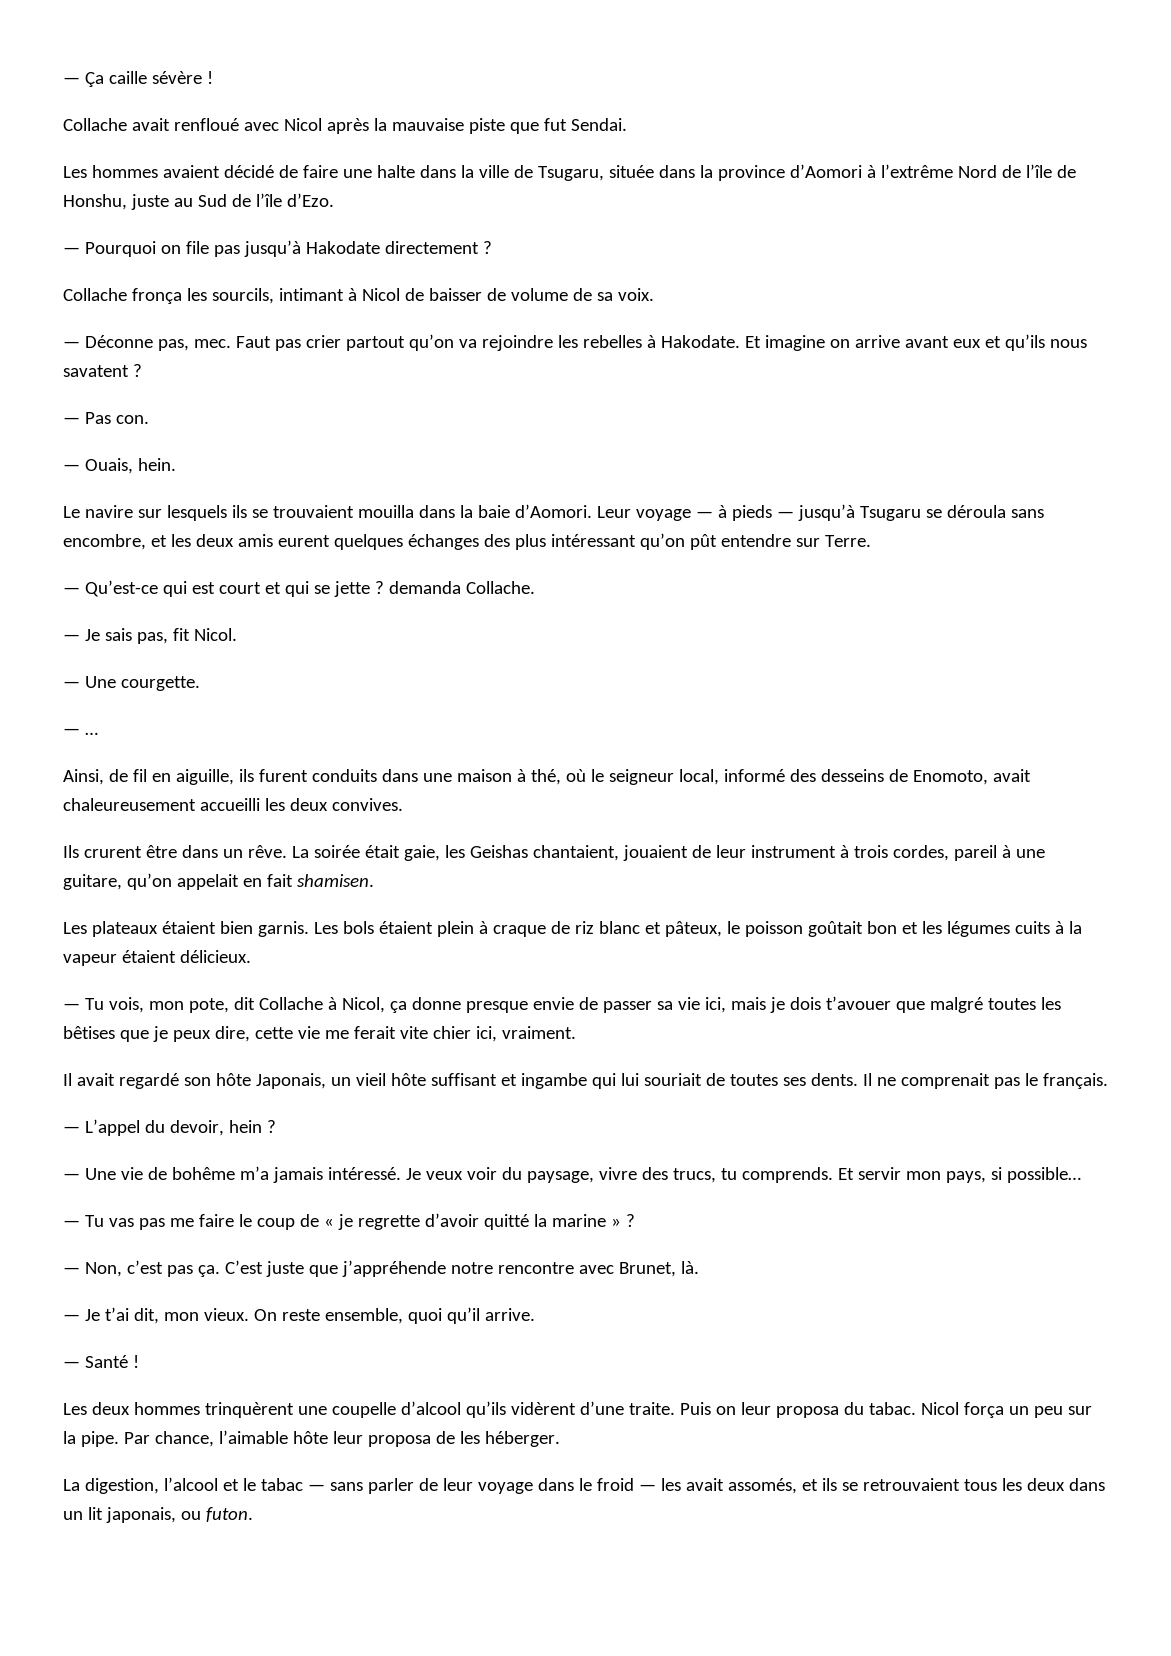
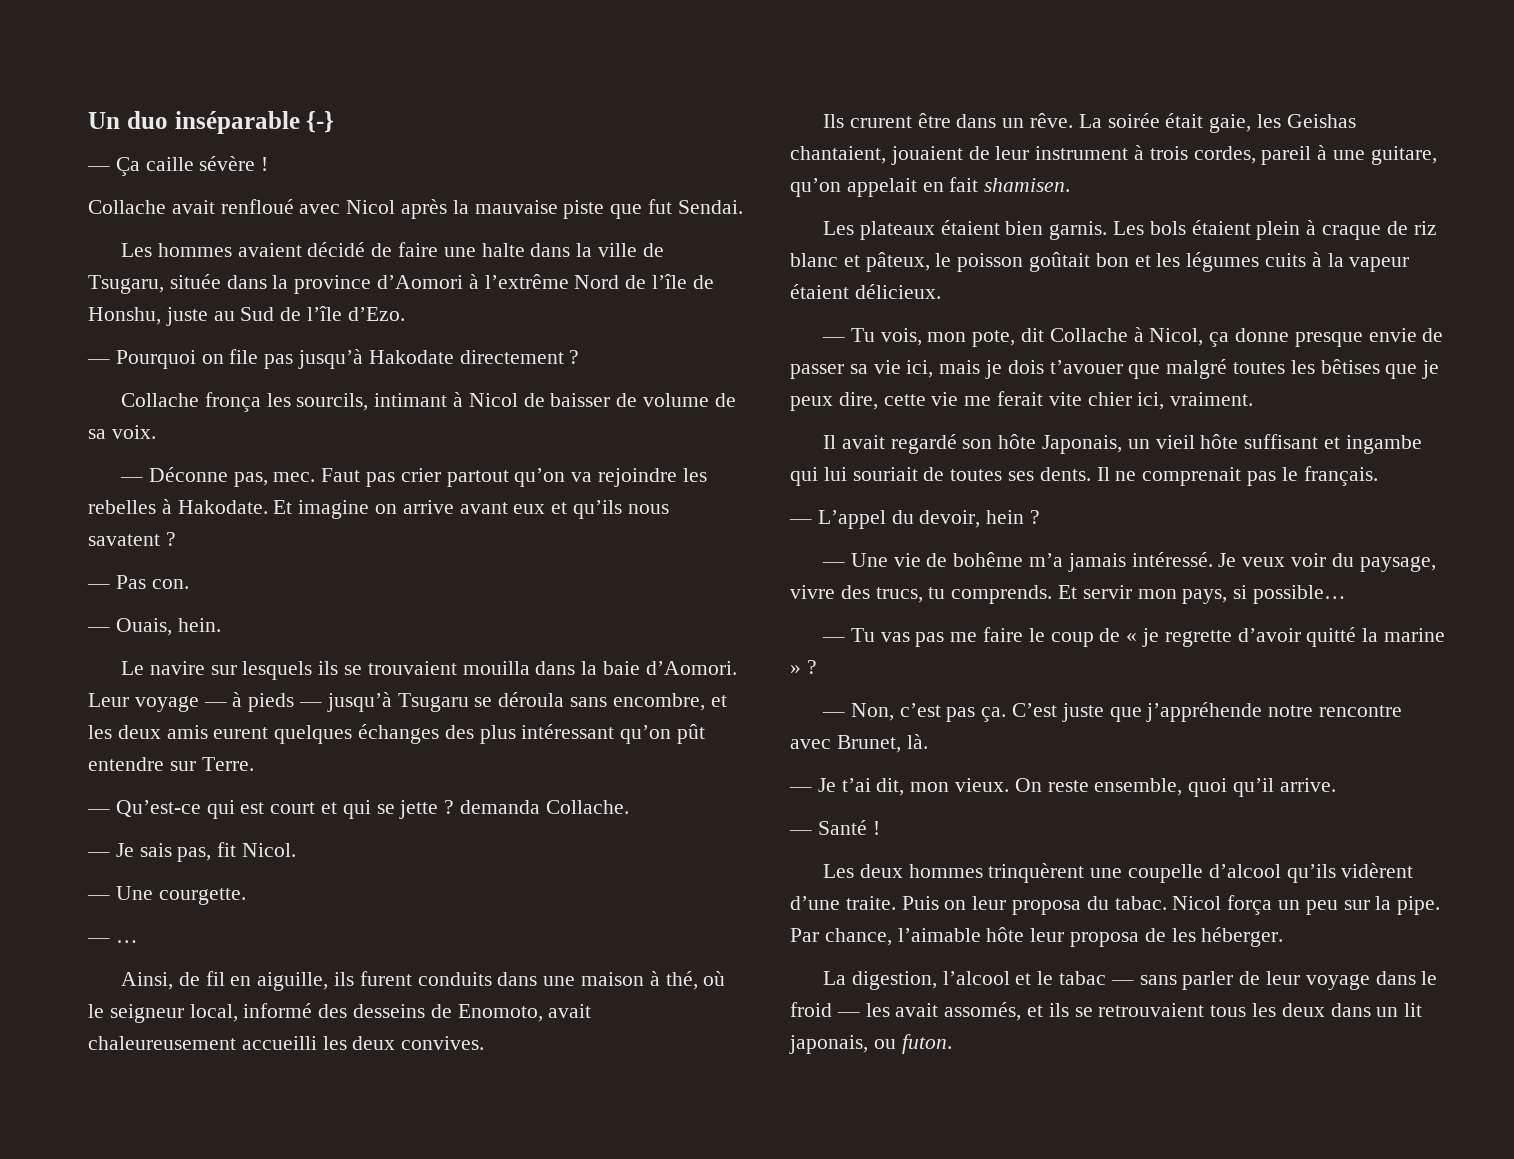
+ Un duo inséparable {-}

